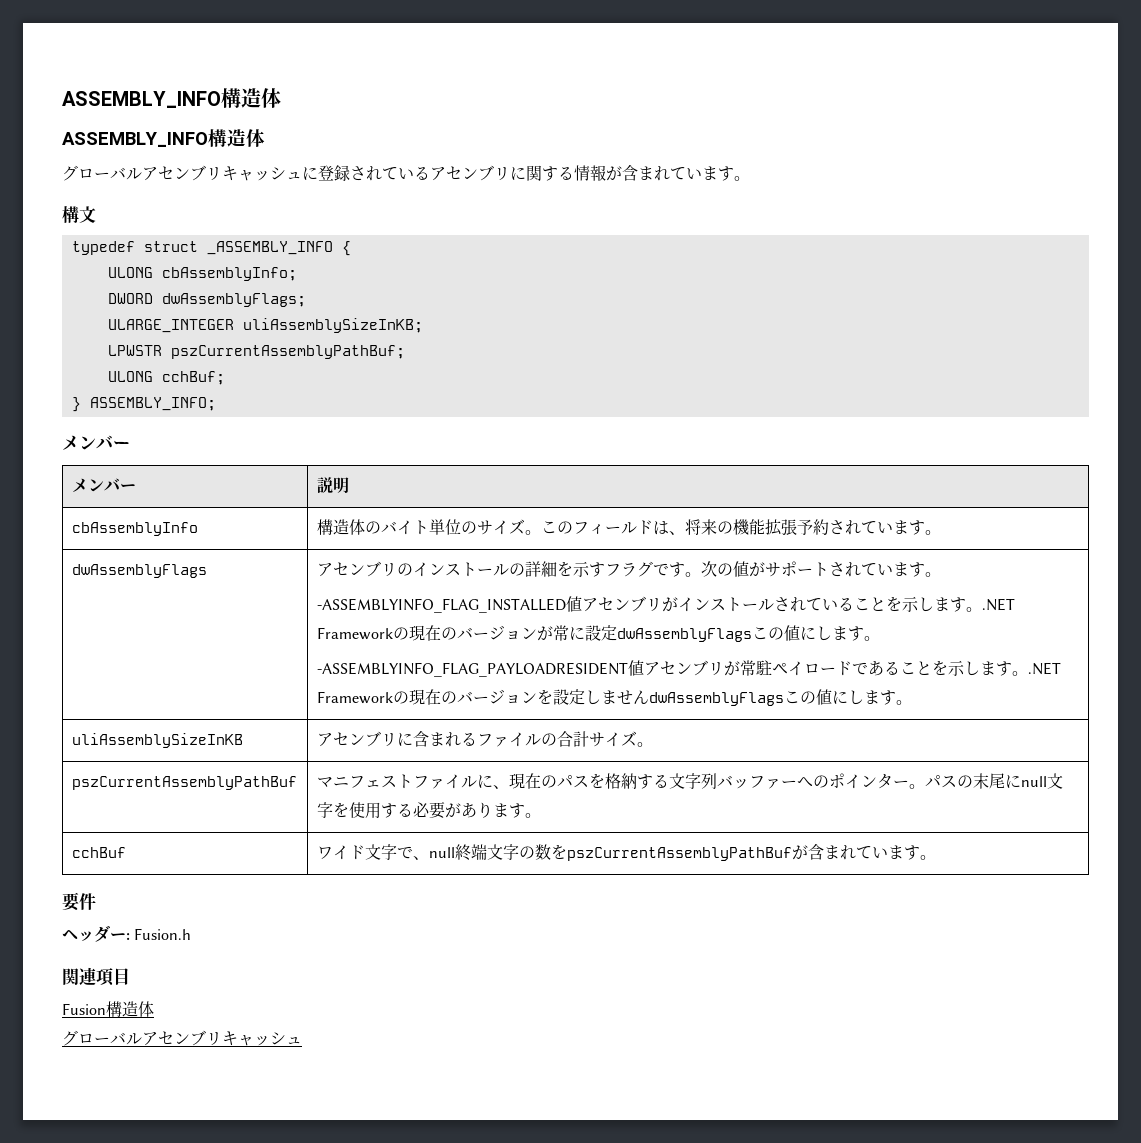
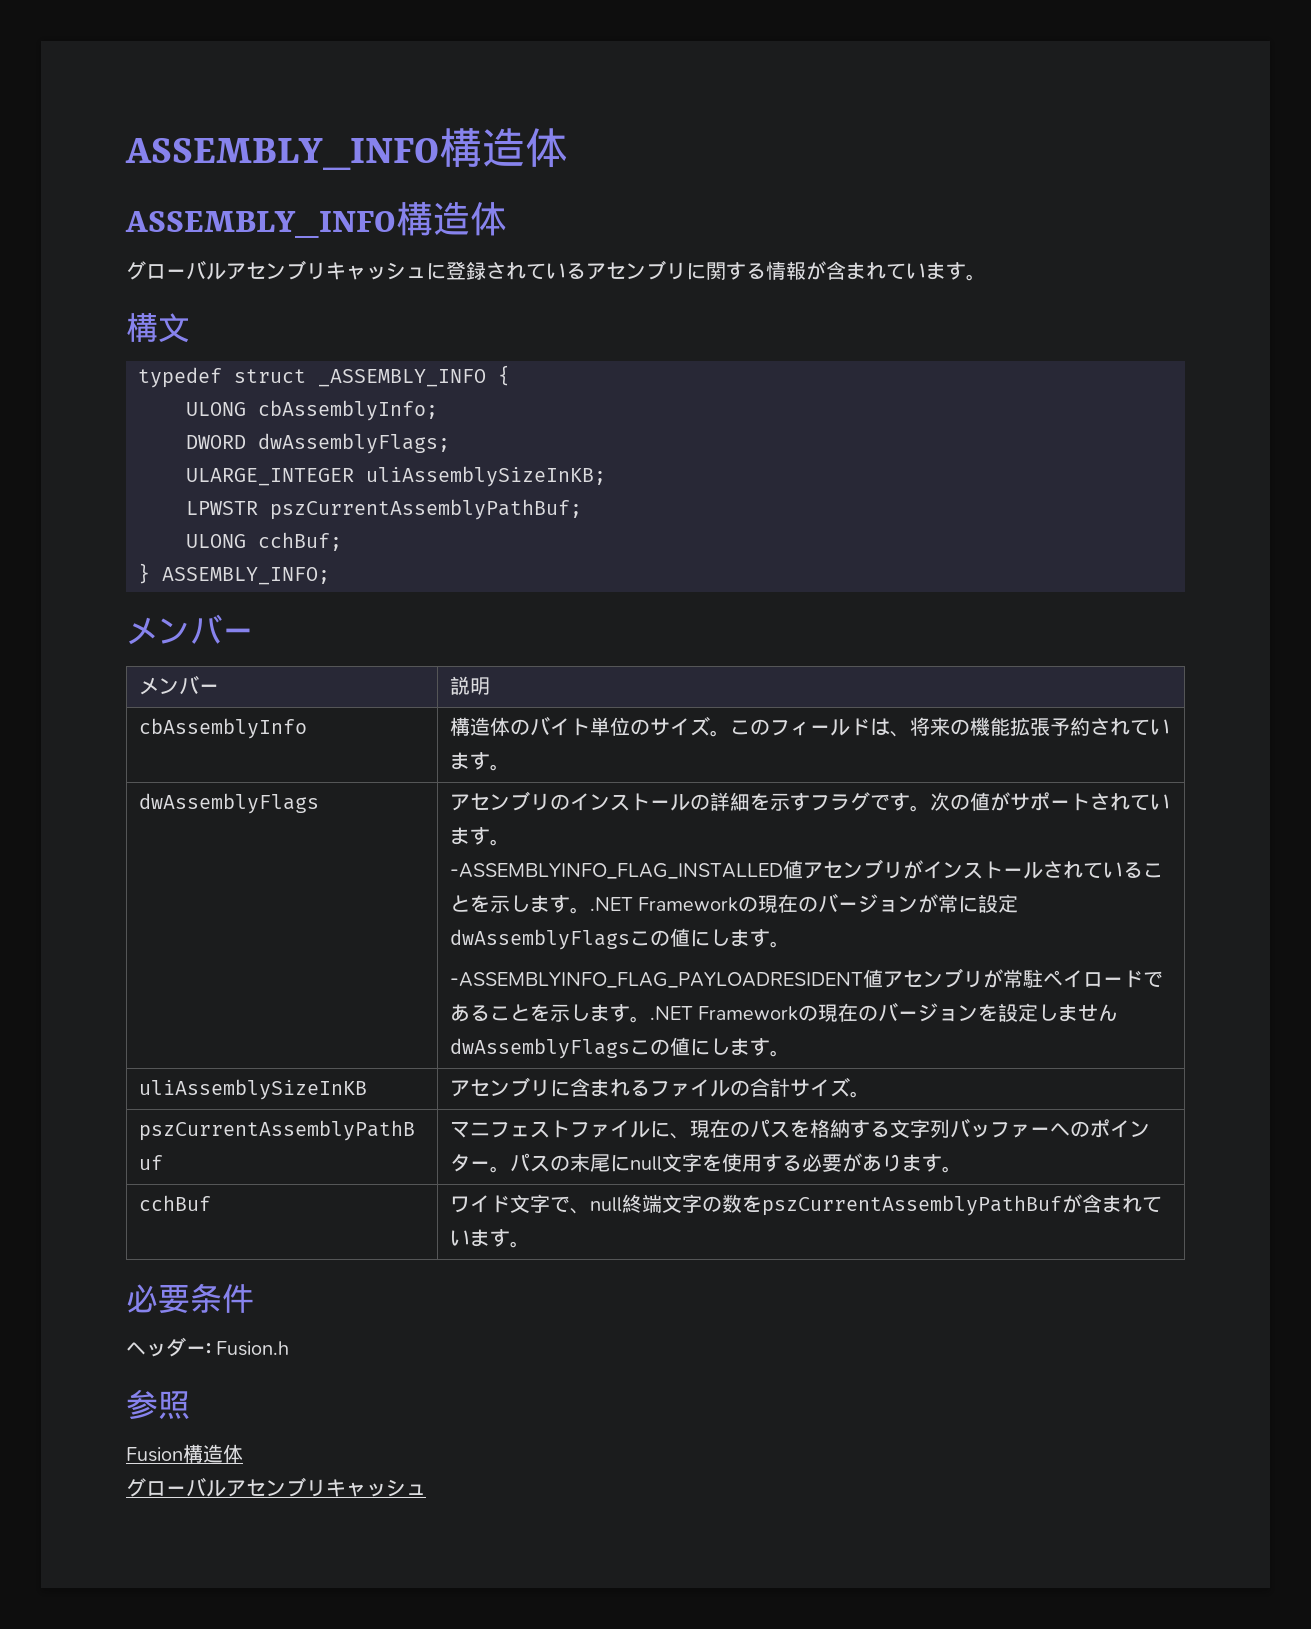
- 要件
+ 必要条件
- 関連項目
+ 参照

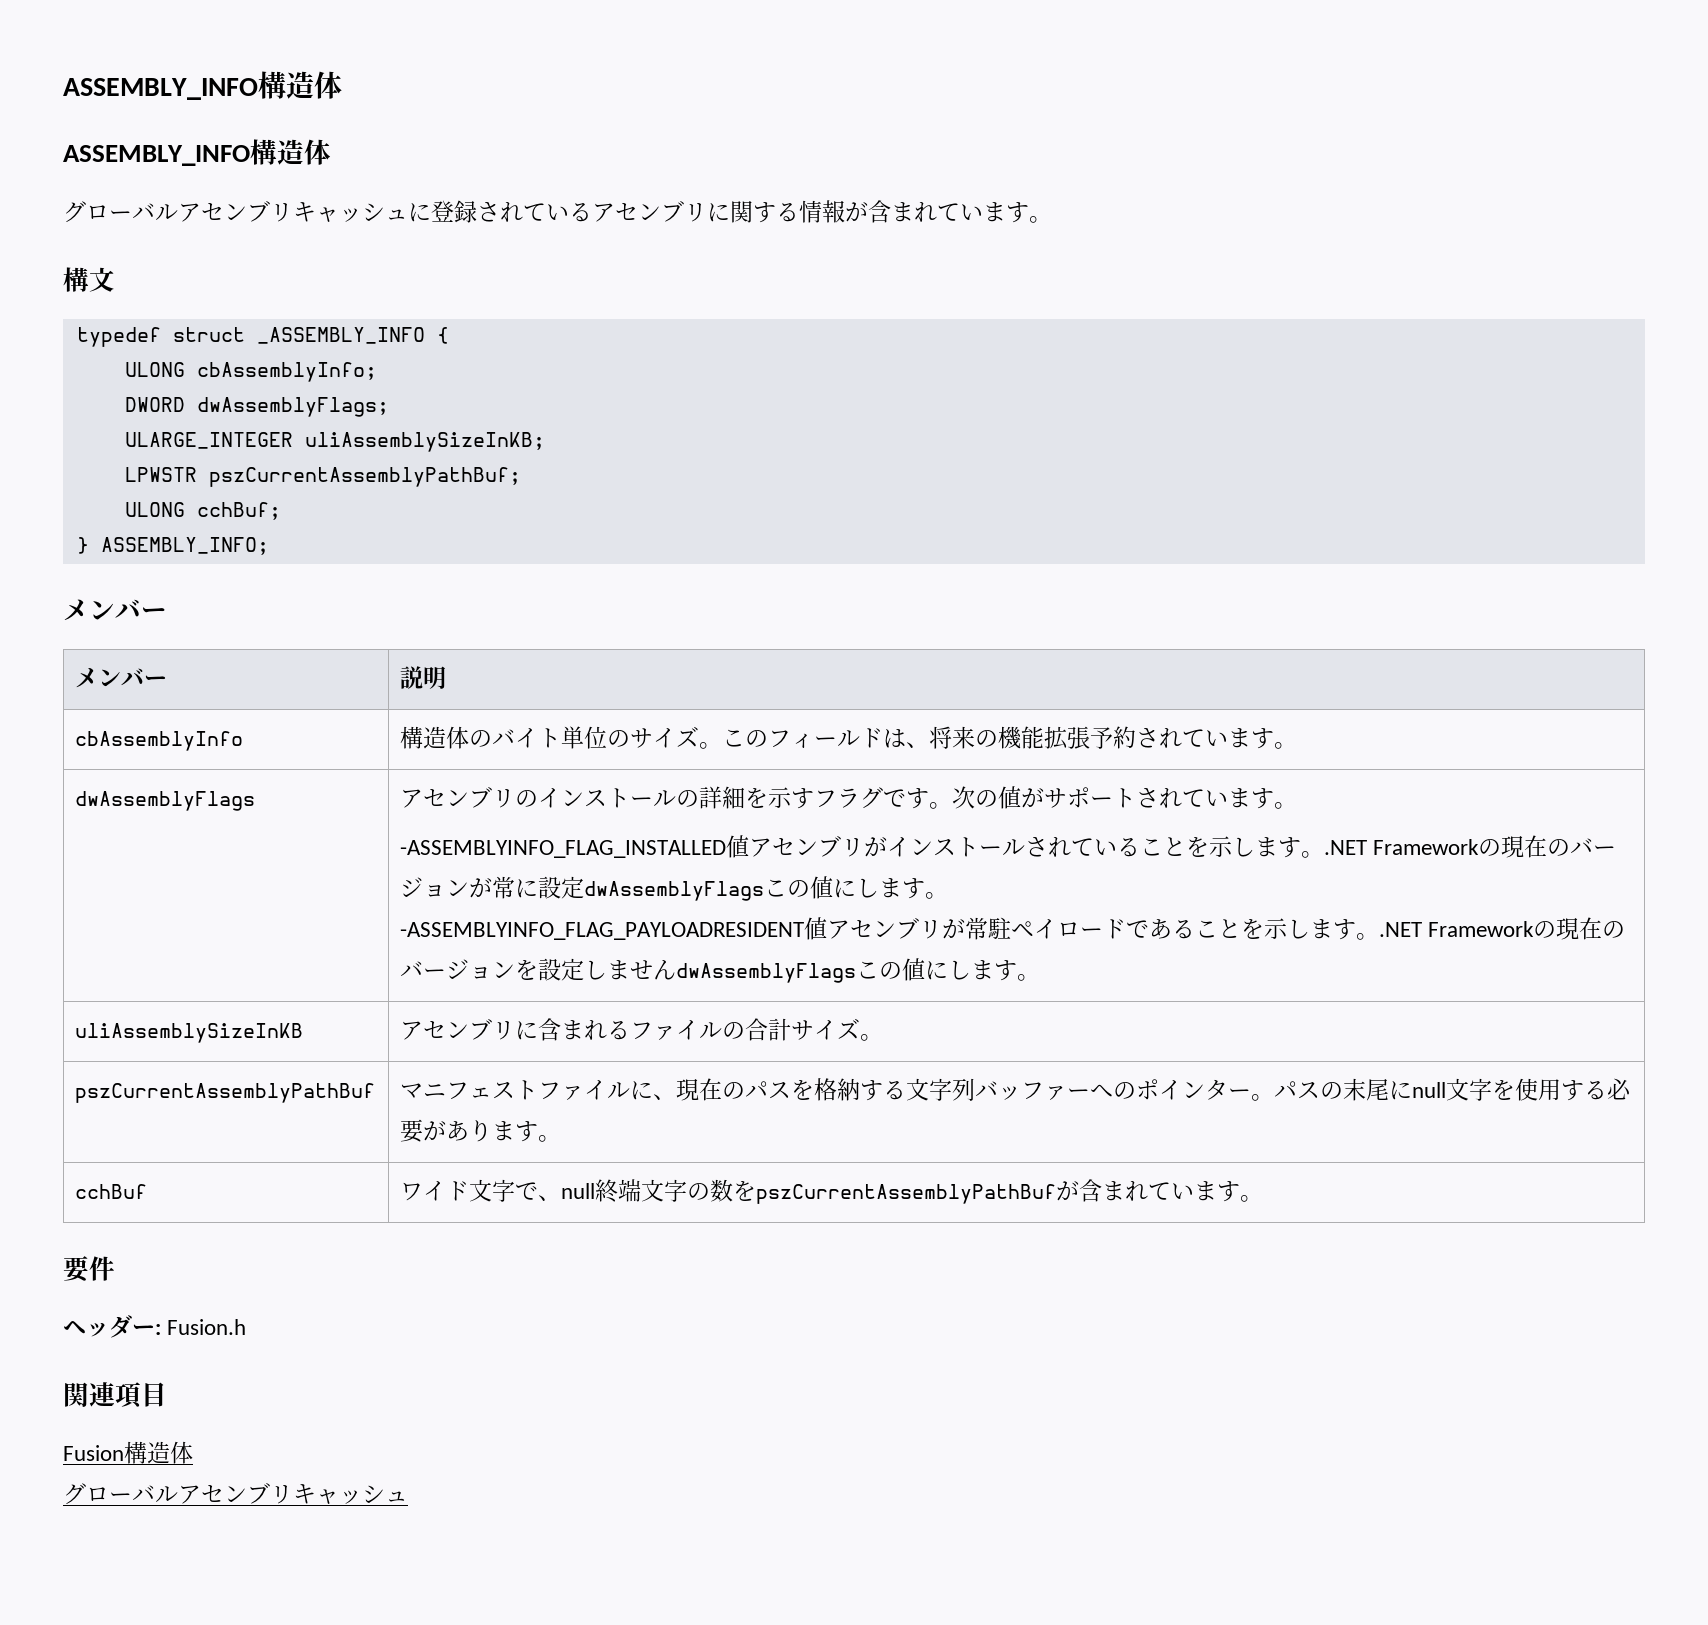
- 必要条件
+ 要件
- 参照
+ 関連項目

